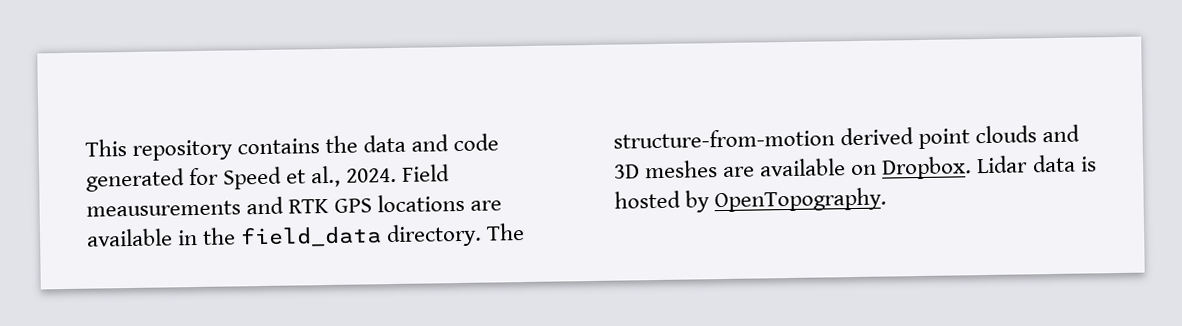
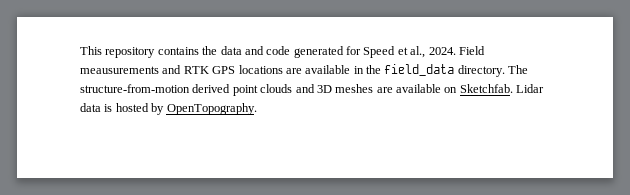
- The structure-from-motion derived point clouds and 3D meshes are available on Dropbox.
+ The structure-from-motion derived point clouds and 3D meshes are available on Sketchfab.

